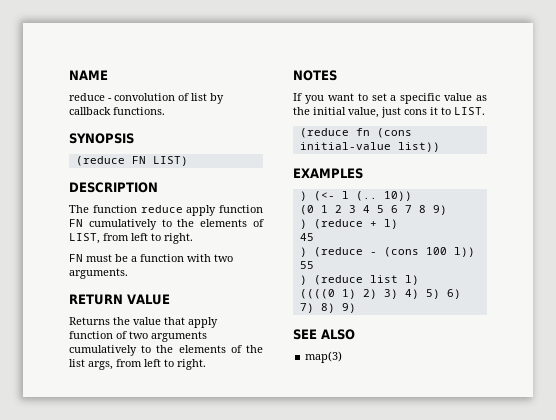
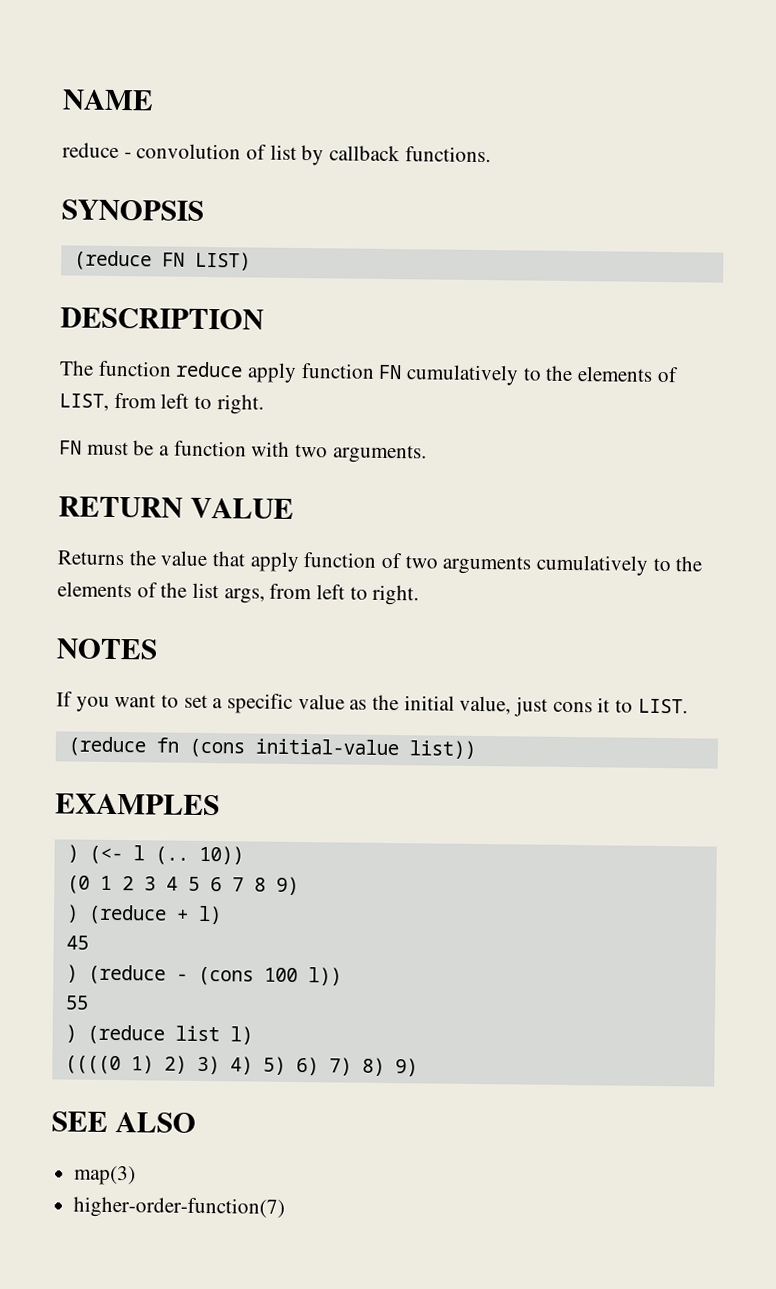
+ higher-order-function(7)

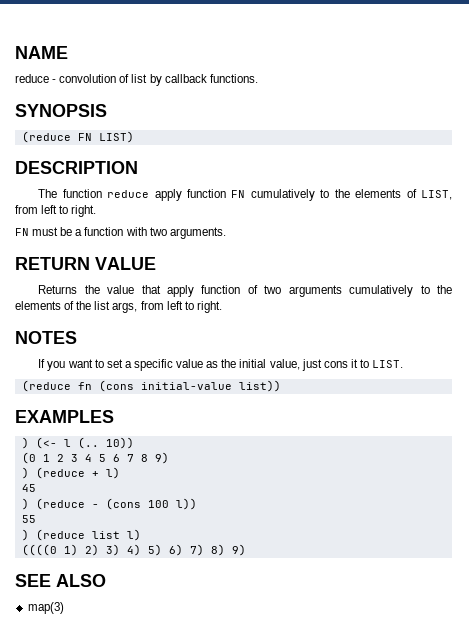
- higher-order-function(7)

